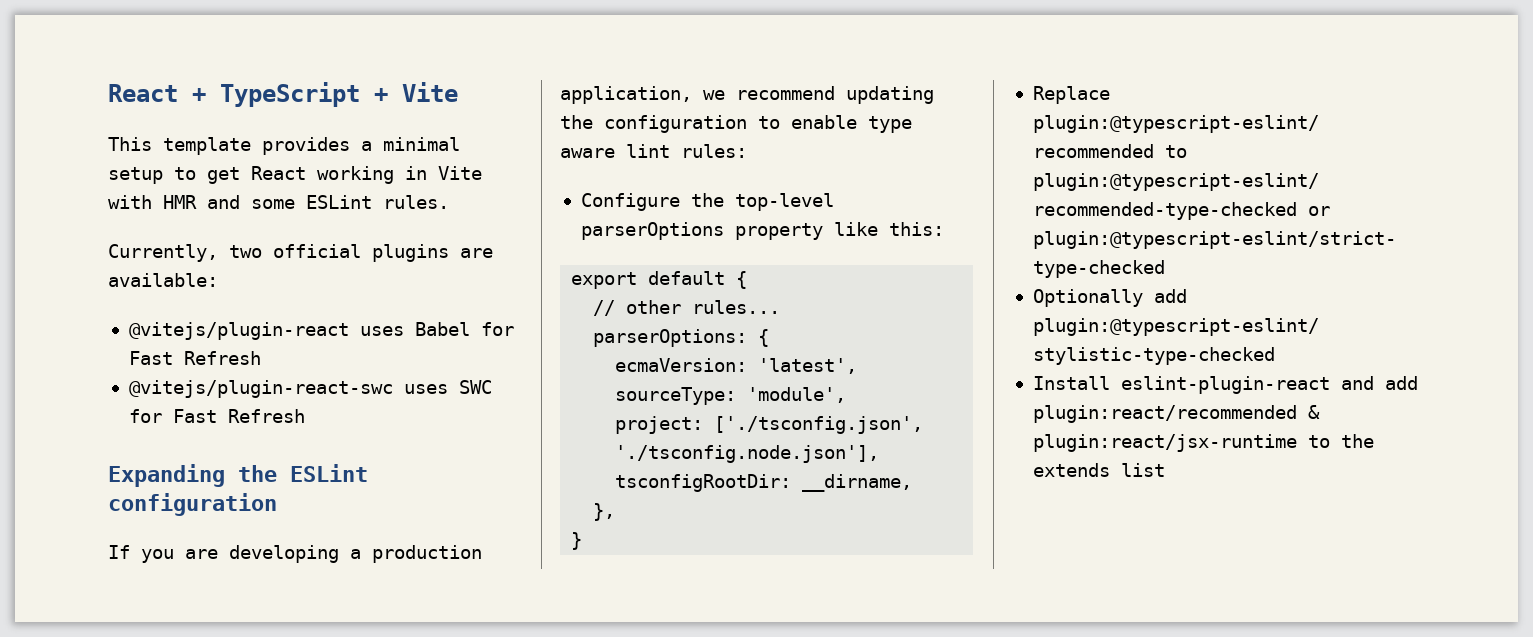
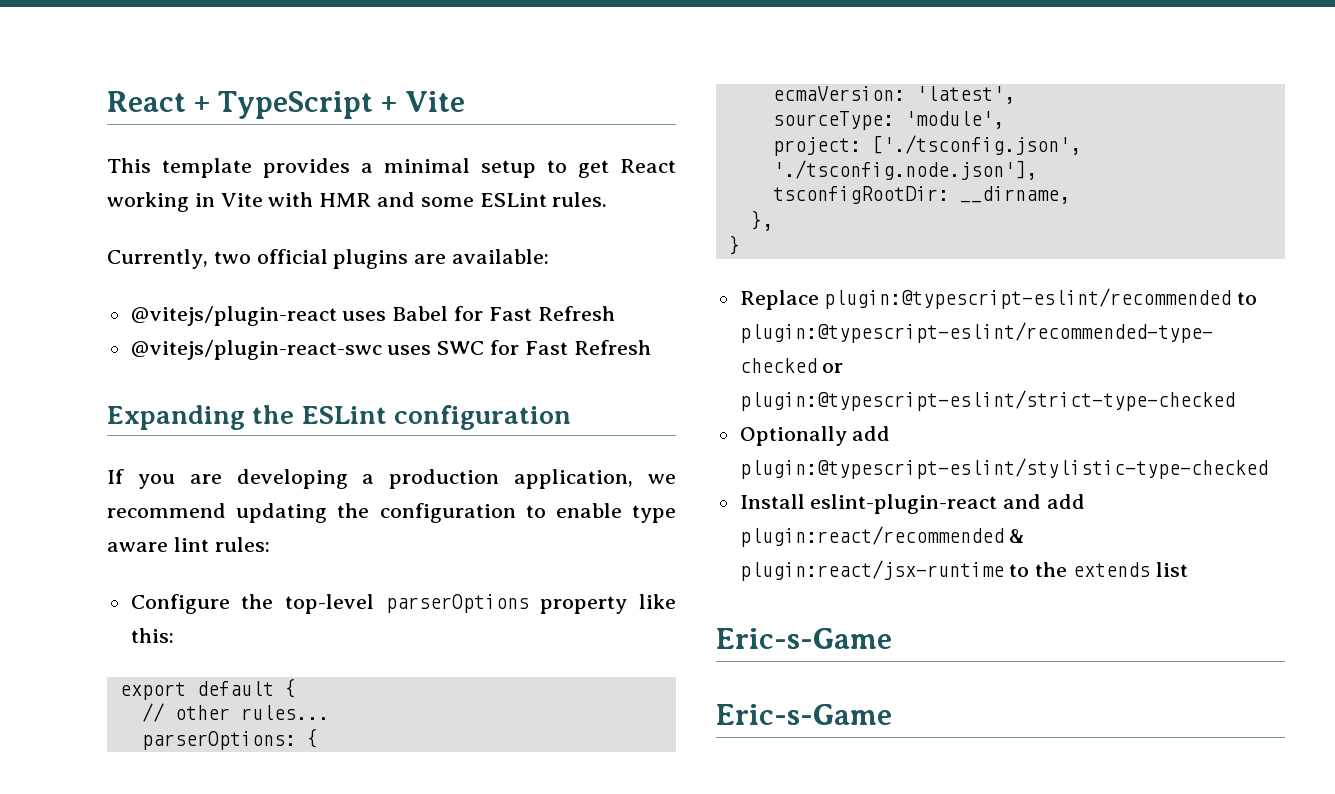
  Install eslint-plugin-react and add plugin:react/recommended & plugin:react/jsx-runtime to the extends list
+ Eric-s-Game
+ Eric-s-Game

